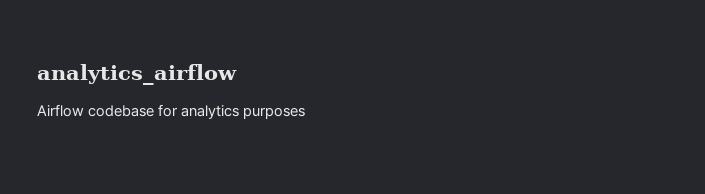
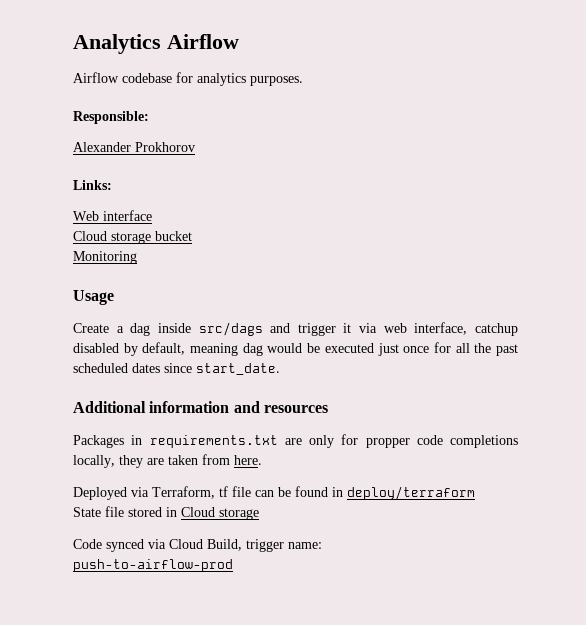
- analytics_airflow
+ Analytics Airflow
- Airflow codebase for analytics purposes
+ Airflow codebase for analytics purposes.
+ Responsible:
+ Alexander Prokhorov
+ Links:
+ Web interface
+ Cloud storage bucket
+ Monitoring
+ Usage
+ Create a dag inside src/dags and trigger it via web interface, catchup disabled by default, meaning dag would be executed just once for all the past scheduled dates since start_date.
+ Additional information and resources
+ Packages in requirements.txt are only for propper code completions locally, they are taken from here.
+ Deployed via Terraform, tf file can be found in deploy/terraform
+ State file stored in Cloud storage
+ Code synced via Cloud Build, trigger name:
+ push-to-airflow-prod

